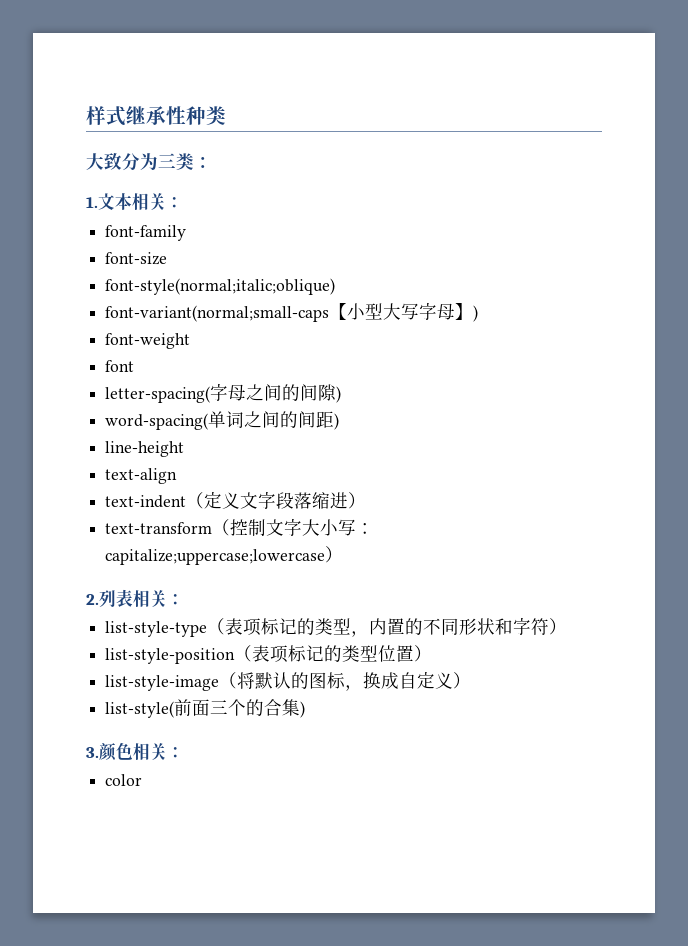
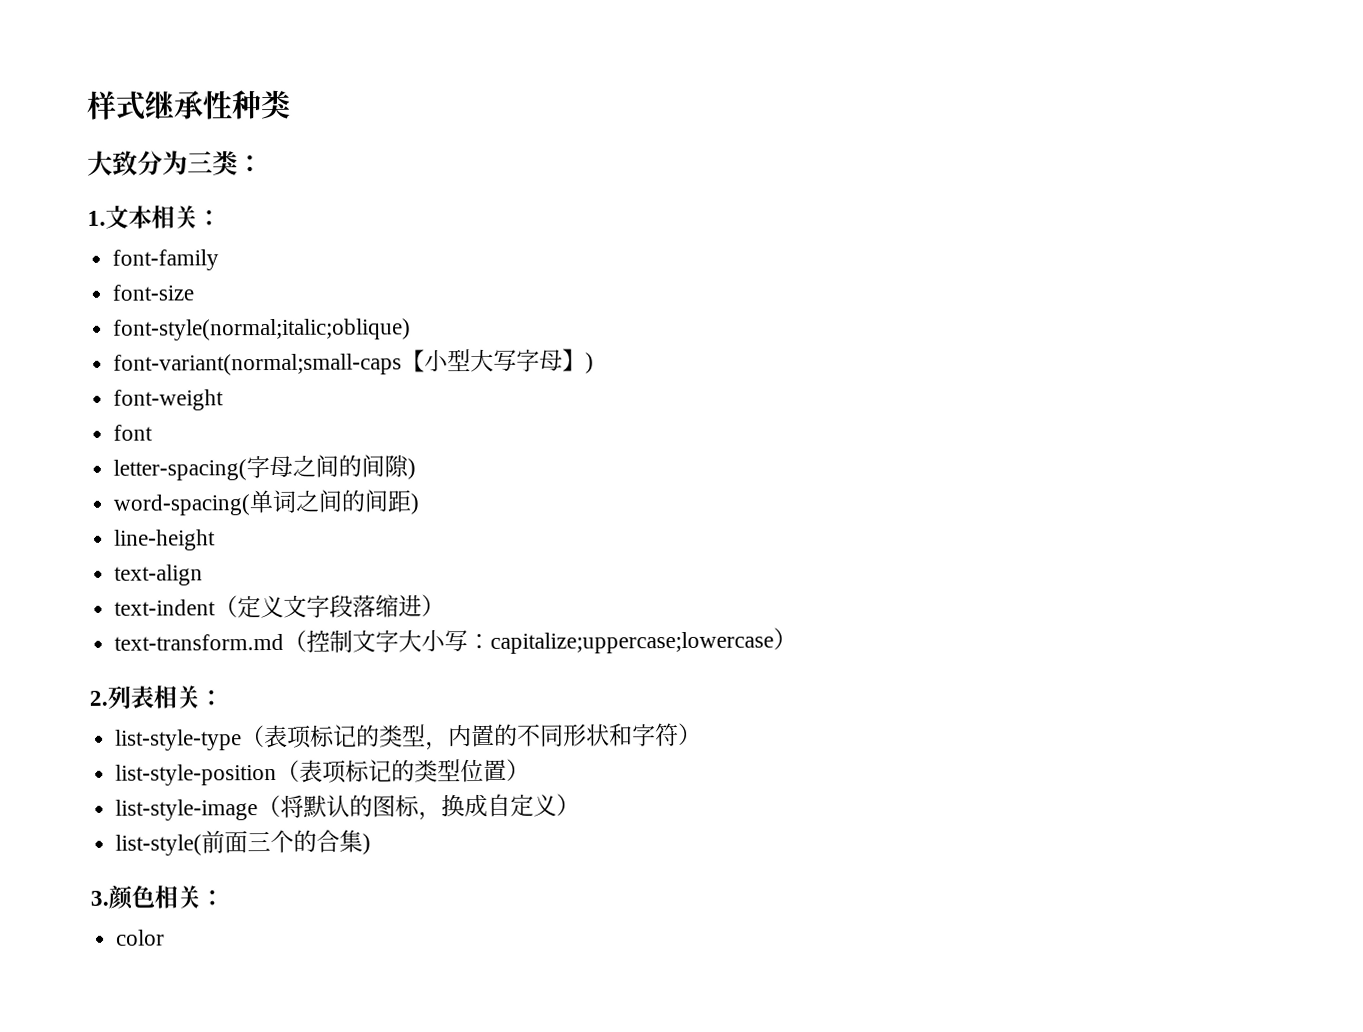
- text-transform（控制文字大小写：capitalize;uppercase;lowercase）
+ text-transform.md（控制文字大小写：capitalize;uppercase;lowercase）

